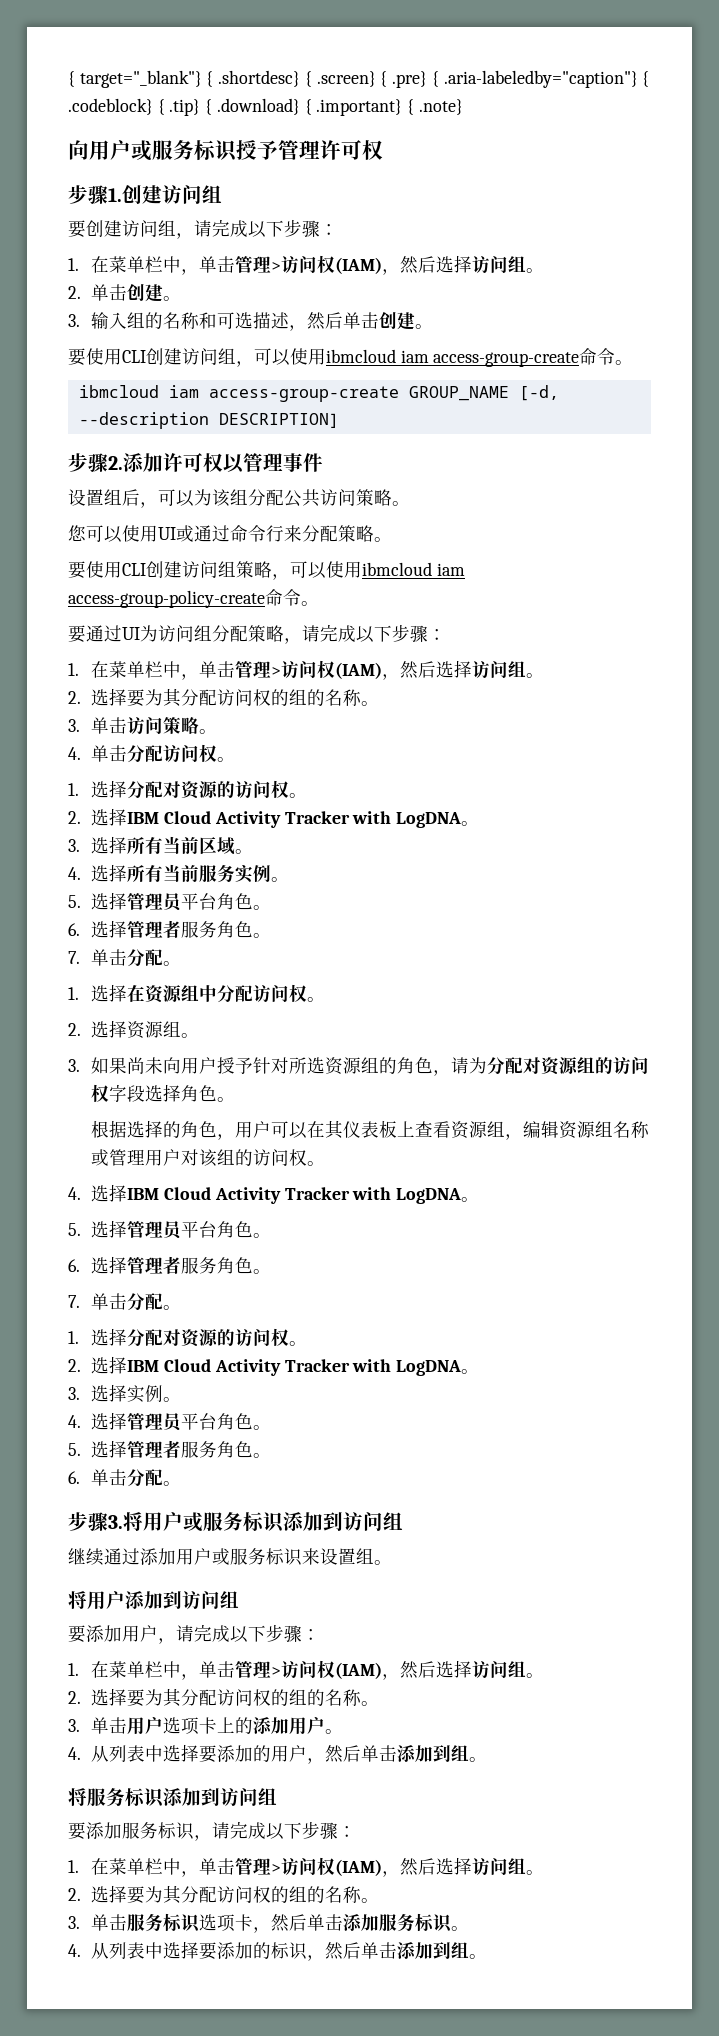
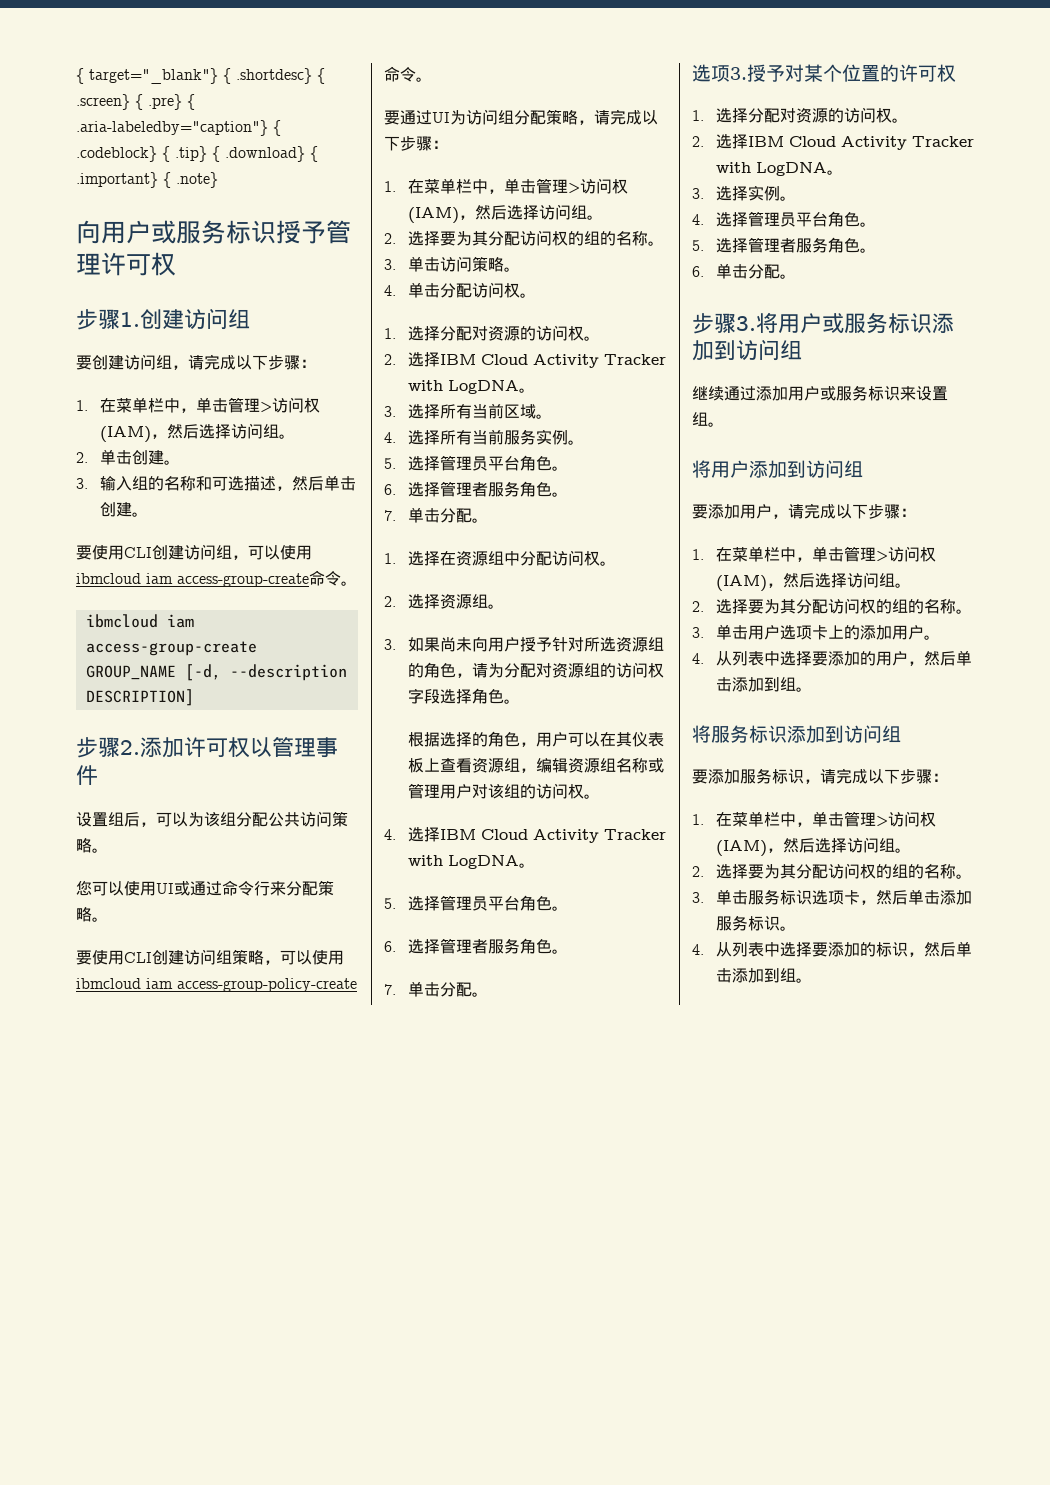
+ 选项3.授予对某个位置的许可权

